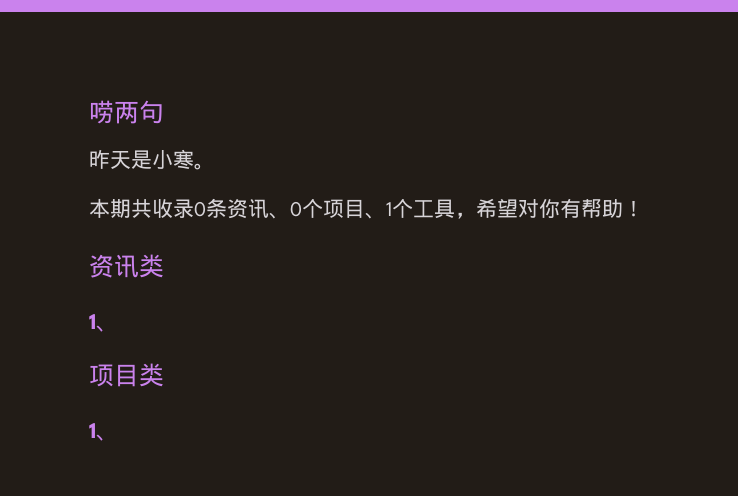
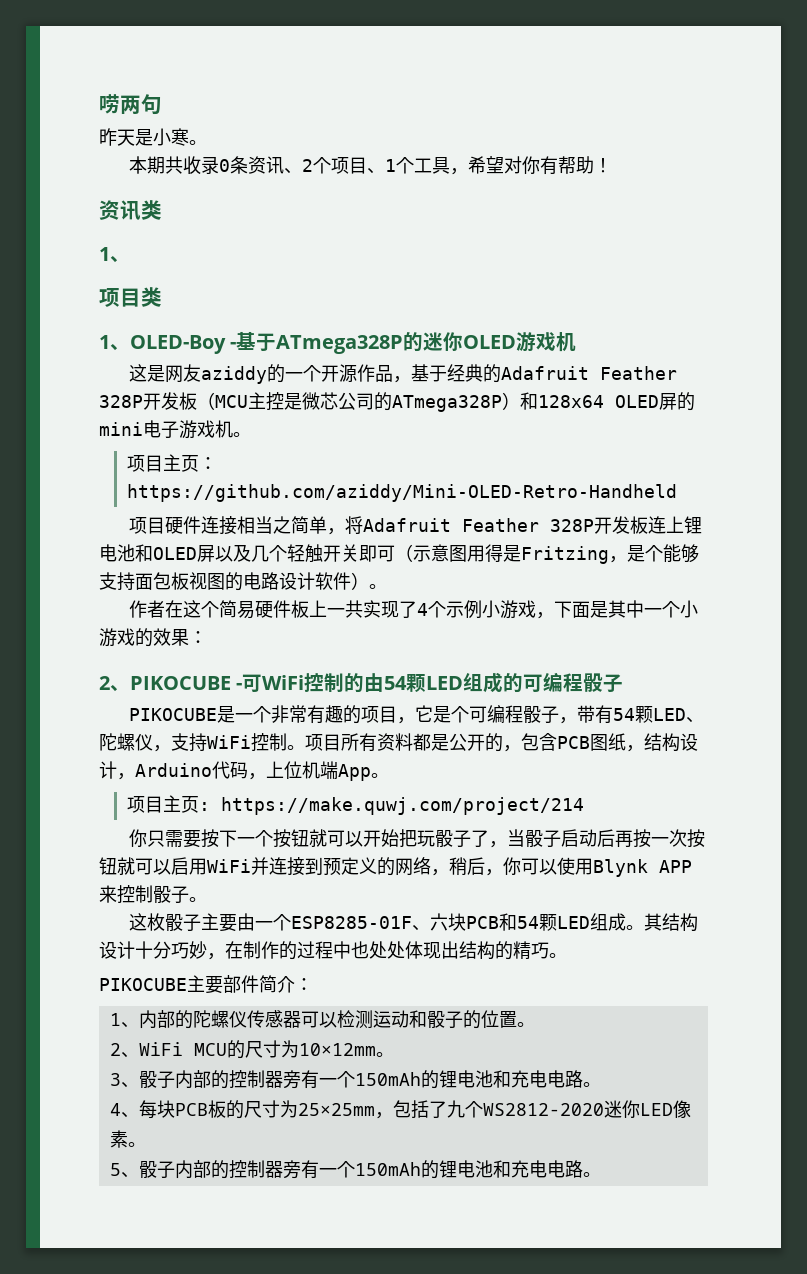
- 本期共收录0条资讯、0个项目、1个工具，希望对你有帮助！
+ 本期共收录0条资讯、2个项目、1个工具，希望对你有帮助！
  项目类
- 1、
+ 1、OLED-Boy -基于ATmega328P的迷你OLED游戏机
+ 这是网友aziddy的一个开源作品，基于经典的Adafruit Feather 328P开发板（MCU主控是微芯公司的ATmega328P）和128x64 OLED屏的mini电子游戏机。
+ 项目主页：https://github.com/aziddy/Mini-OLED-Retro-Handheld
+ 项目硬件连接相当之简单，将Adafruit Feather 328P开发板连上锂电池和OLED屏以及几个轻触开关即可（示意图用得是Fritzing，是个能够支持面包板视图的电路设计软件）。
+ 作者在这个简易硬件板上一共实现了4个示例小游戏，下面是其中一个小游戏的效果：
+ 2、PIKOCUBE -可WiFi控制的由54颗LED组成的可编程骰子
+ PIKOCUBE是一个非常有趣的项目，它是个可编程骰子，带有54颗LED、陀螺仪，支持WiFi控制。项目所有资料都是公开的，包含PCB图纸，结构设计，Arduino代码，上位机端App。
+ 项目主页: https://make.quwj.com/project/214
+ 你只需要按下一个按钮就可以开始把玩骰子了，当骰子启动后再按一次按钮就可以启用WiFi并连接到预定义的网络，稍后，你可以使用Blynk APP来控制骰子。
+ 这枚骰子主要由一个ESP8285-01F、六块PCB和54颗LED组成。其结构设计十分巧妙，在制作的过程中也处处体现出结构的精巧。
+ PIKOCUBE主要部件简介：
+ 1、内部的陀螺仪传感器可以检测运动和骰子的位置。
+ 2、WiFi MCU的尺寸为10×12mm。
+ 3、骰子内部的控制器旁有一个150mAh的锂电池和充电电路。
+ 4、每块PCB板的尺寸为25×25mm，包括了九个WS2812-2020迷你LED像素。
+ 5、骰子内部的控制器旁有一个150mAh的锂电池和充电电路。

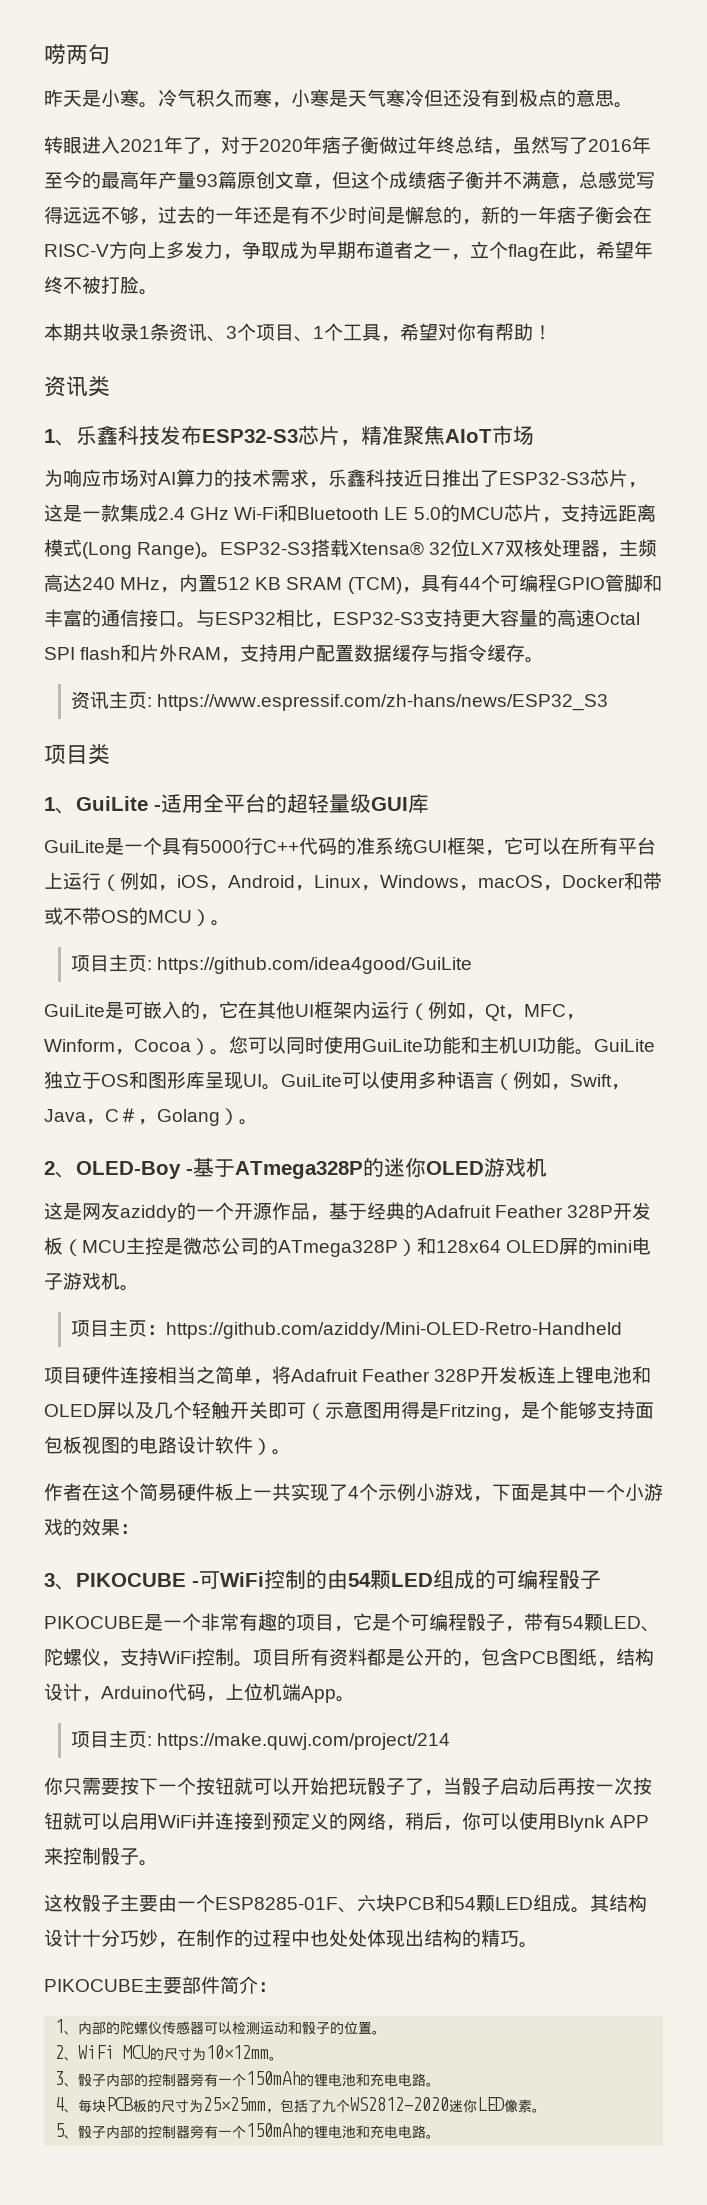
+ 冷气积久而寒，小寒是天气寒冷但还没有到极点的意思。
+ 转眼进入2021年了，对于2020年痞子衡做过年终总结，虽然写了2016年至今的最高年产量93篇原创文章，但这个成绩痞子衡并不满意，总感觉写得远远不够，过去的一年还是有不少时间是懈怠的，新的一年痞子衡会在RISC-V方向上多发力，争取成为早期布道者之一，立个flag在此，希望年终不被打脸。
- 本期共收录0条资讯、2个项目、1个工具，希望对你有帮助！
+ 本期共收录1条资讯、3个项目、1个工具，希望对你有帮助！
  资讯类
- 1、
+ 1、乐鑫科技发布ESP32-S3芯片，精准聚焦AIoT市场
+ 为响应市场对AI算力的技术需求，乐鑫科技近日推出了ESP32-S3芯片，这是一款集成2.4 GHz Wi-Fi和Bluetooth LE 5.0的MCU芯片，支持远距离模式(Long Range)。ESP32-S3搭载Xtensa® 32位LX7双核处理器，主频高达240 MHz，内置512 KB SRAM (TCM)，具有44个可编程GPIO管脚和丰富的通信接口。与ESP32相比，ESP32-S3支持更大容量的高速Octal SPI flash和片外RAM，支持用户配置数据缓存与指令缓存。
+ 资讯主页: https://www.espressif.com/zh-hans/news/ESP32_S3
  项目类
- 1、OLED-Boy -基于ATmega328P的迷你OLED游戏机
+ 1、GuiLite -适用全平台的超轻量级GUI库
+ GuiLite是一个具有5000行C++代码的准系统GUI框架，它可以在所有平台上运行（例如，iOS，Android，Linux，Windows，macOS，Docker和带或不带OS的MCU）。
+ 项目主页: https://github.com/idea4good/GuiLite
+ GuiLite是可嵌入的，它在其他UI框架内运行（例如，Qt，MFC，Winform，Cocoa）。您可以同时使用GuiLite功能和主机UI功能。GuiLite独立于OS和图形库呈现UI。GuiLite可以使用多种语言（例如，Swift，Java，C＃，Golang）。
+ 2、OLED-Boy -基于ATmega328P的迷你OLED游戏机
- 2、PIKOCUBE -可WiFi控制的由54颗LED组成的可编程骰子
+ 3、PIKOCUBE -可WiFi控制的由54颗LED组成的可编程骰子

